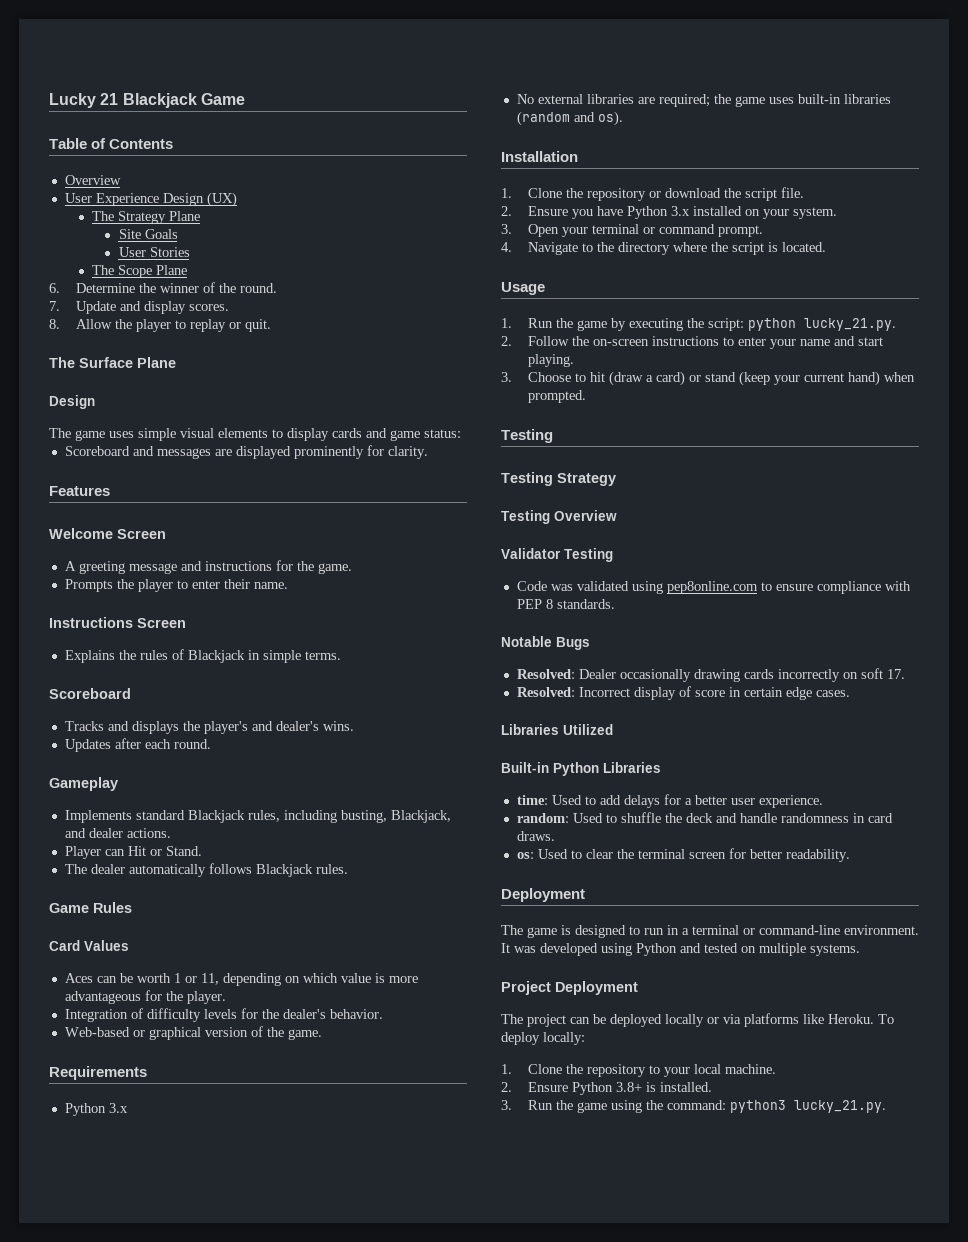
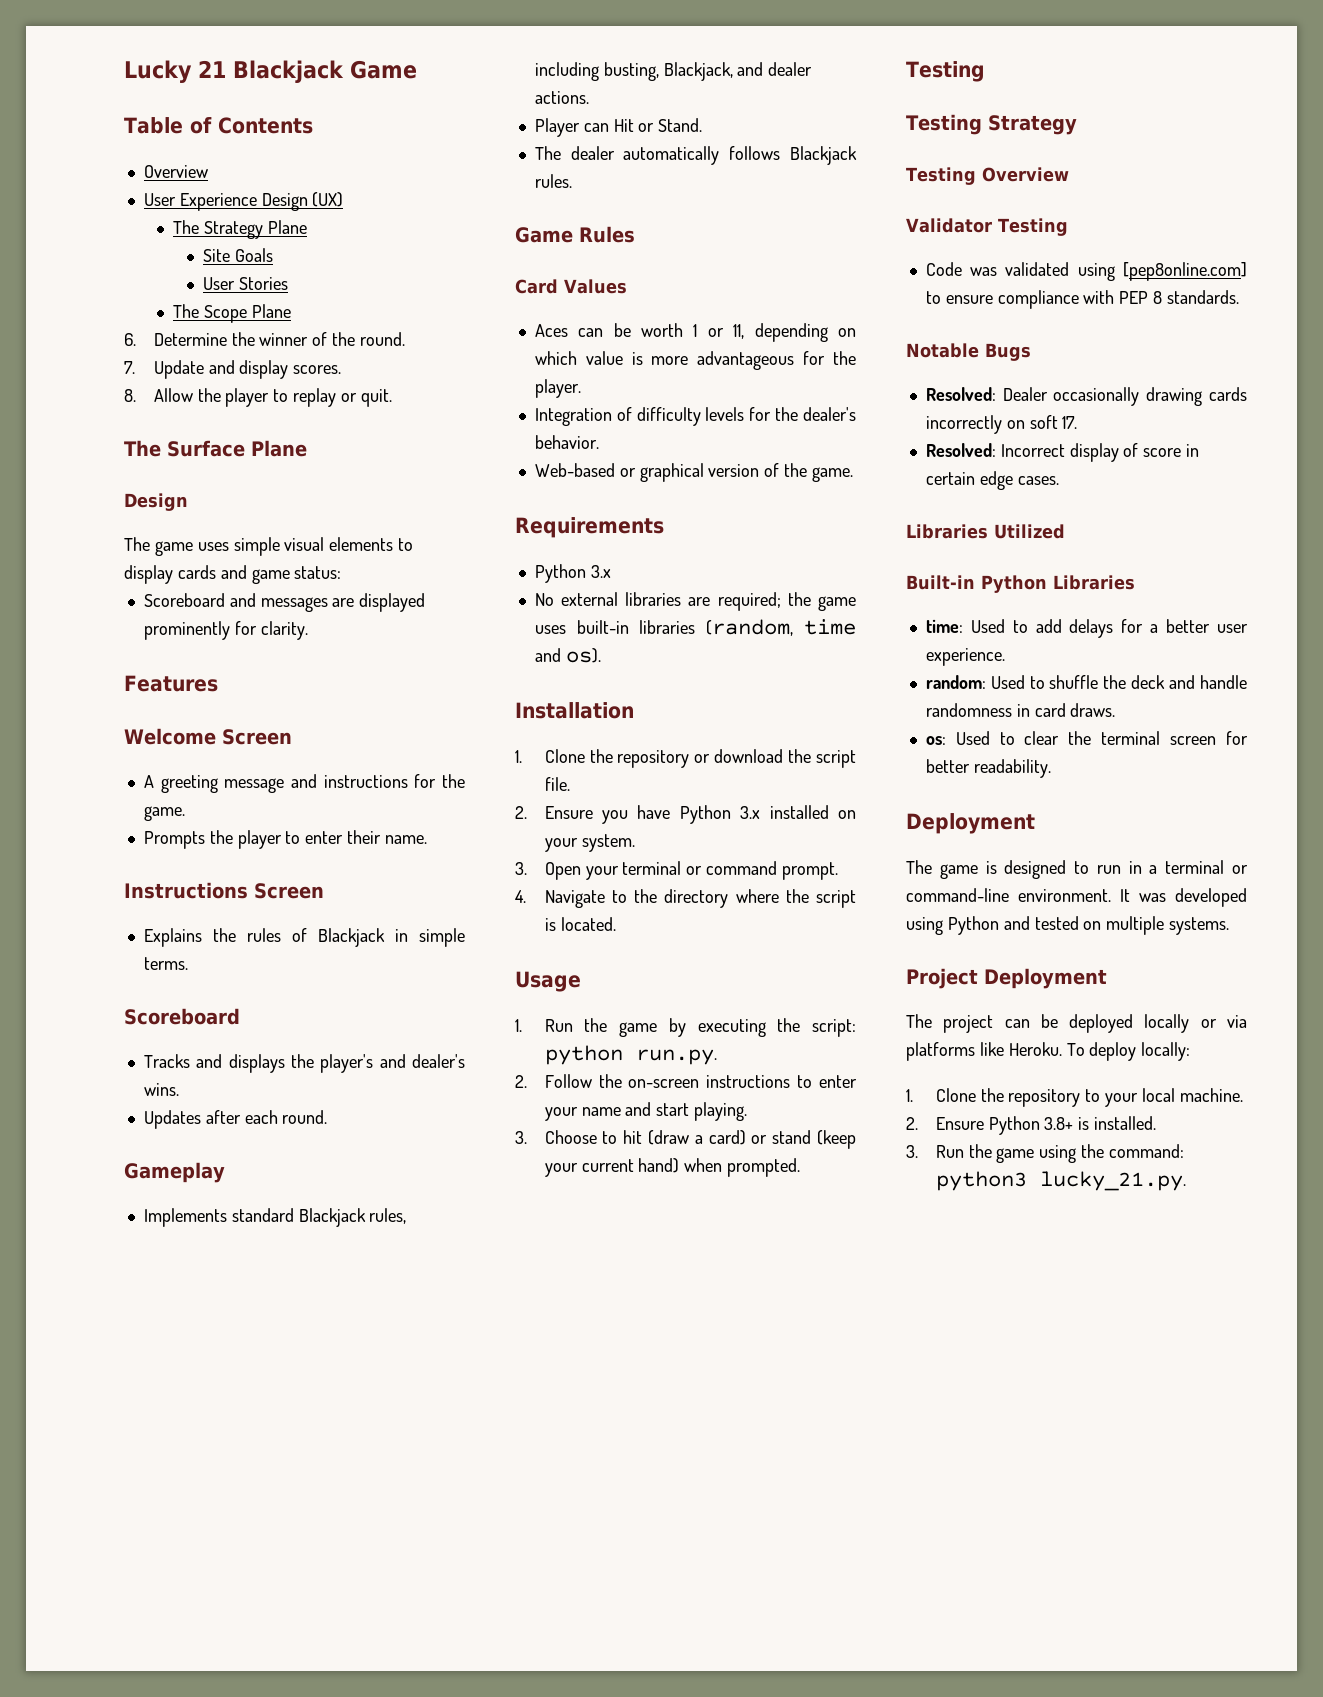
- No external libraries are required; the game uses built-in libraries (random and os).
+ No external libraries are required; the game uses built-in libraries (random, time and os).
- 1. Run the game by executing the script: python lucky_21.py.
+ 1. Run the game by executing the script: python run.py.
- Code was validated using pep8online.com to ensure compliance with PEP 8 standards.
+ Code was validated using [pep8online.com] to ensure compliance with PEP 8 standards.

